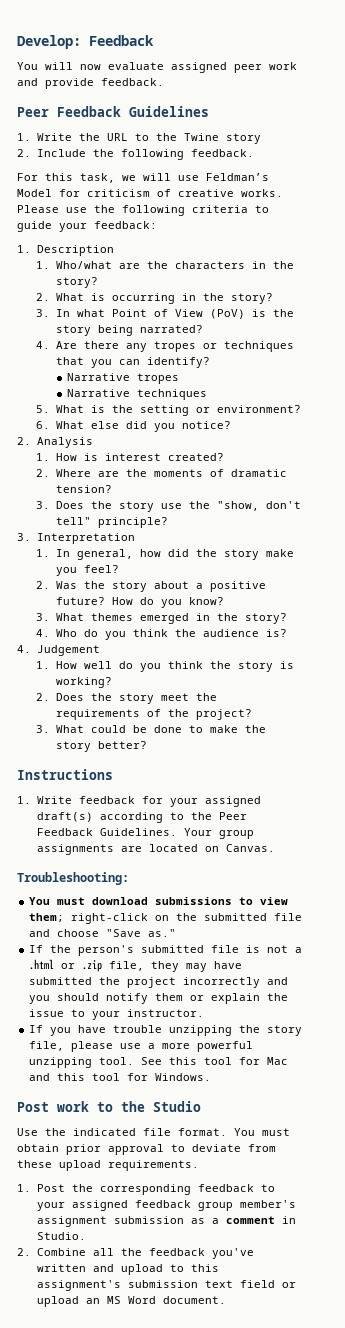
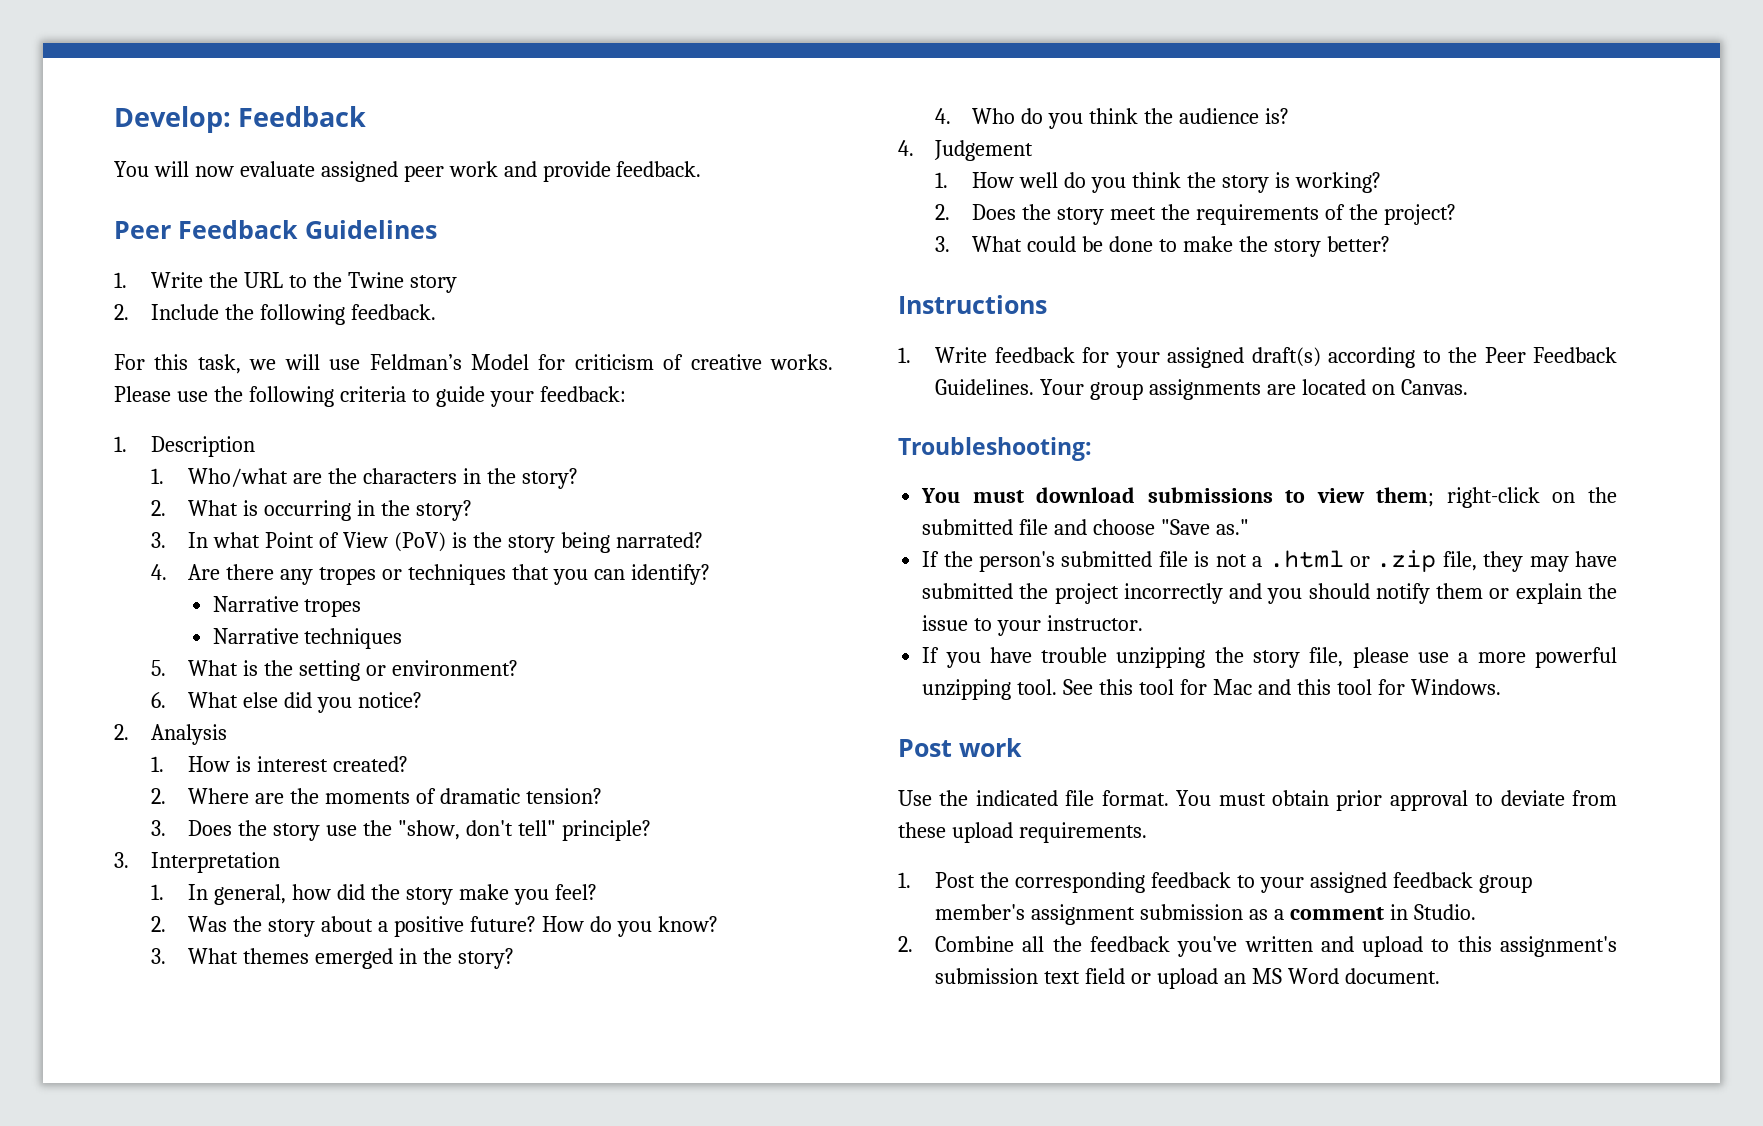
- Post work to the Studio
+ Post work

